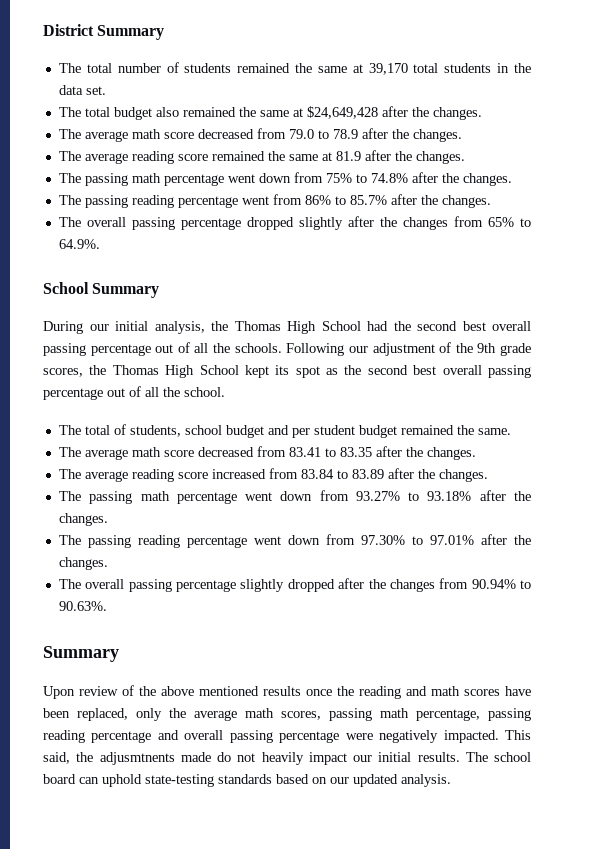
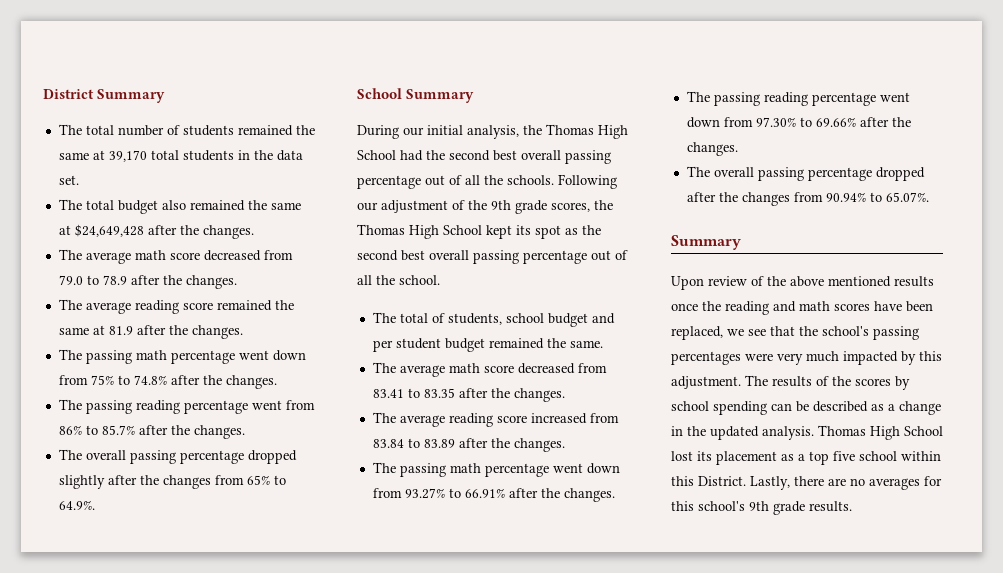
- The passing math percentage went down from 93.27% to 93.18% after the changes.
+ The passing math percentage went down from 93.27% to 66.91% after the changes.
- The passing reading percentage went down from 97.30% to 97.01% after the changes.
- The overall passing percentage slightly dropped after the changes from 90.94% to 90.63%.
+ The passing reading percentage went down from 97.30% to 69.66% after the changes.
+ The overall passing percentage dropped after the changes from 90.94% to 65.07%.
- Upon review of the above mentioned results once the reading and math scores have been replaced, only the average math scores, passing math percentage, passing reading percentage and overall passing percentage were negatively impacted. This said, the adjusmtnents made do not heavily impact our initial results. The school board can uphold state-testing standards based on our updated analysis.
+ Upon review of the above mentioned results once the reading and math scores have been replaced, we see that the school's passing percentages were very much impacted by this adjustment. The results of the scores by school spending can be described as a change in the updated analysis. Thomas High School lost its placement as a top five school within this District. Lastly, there are no averages for this school's 9th grade results.

